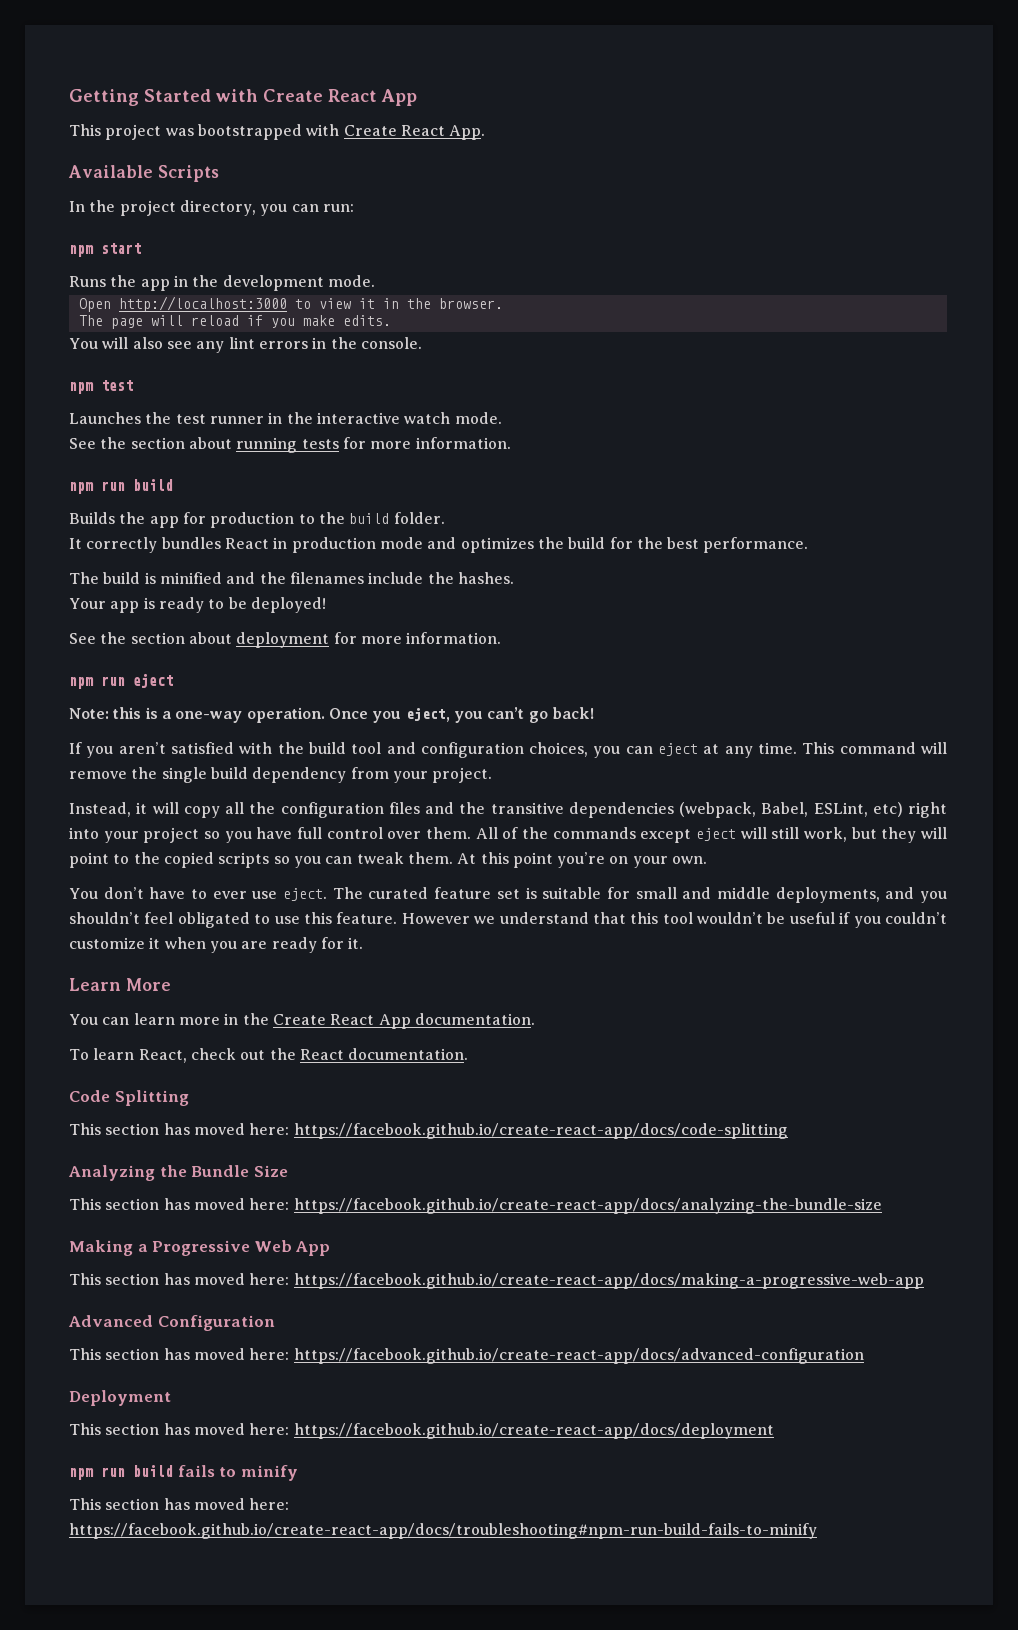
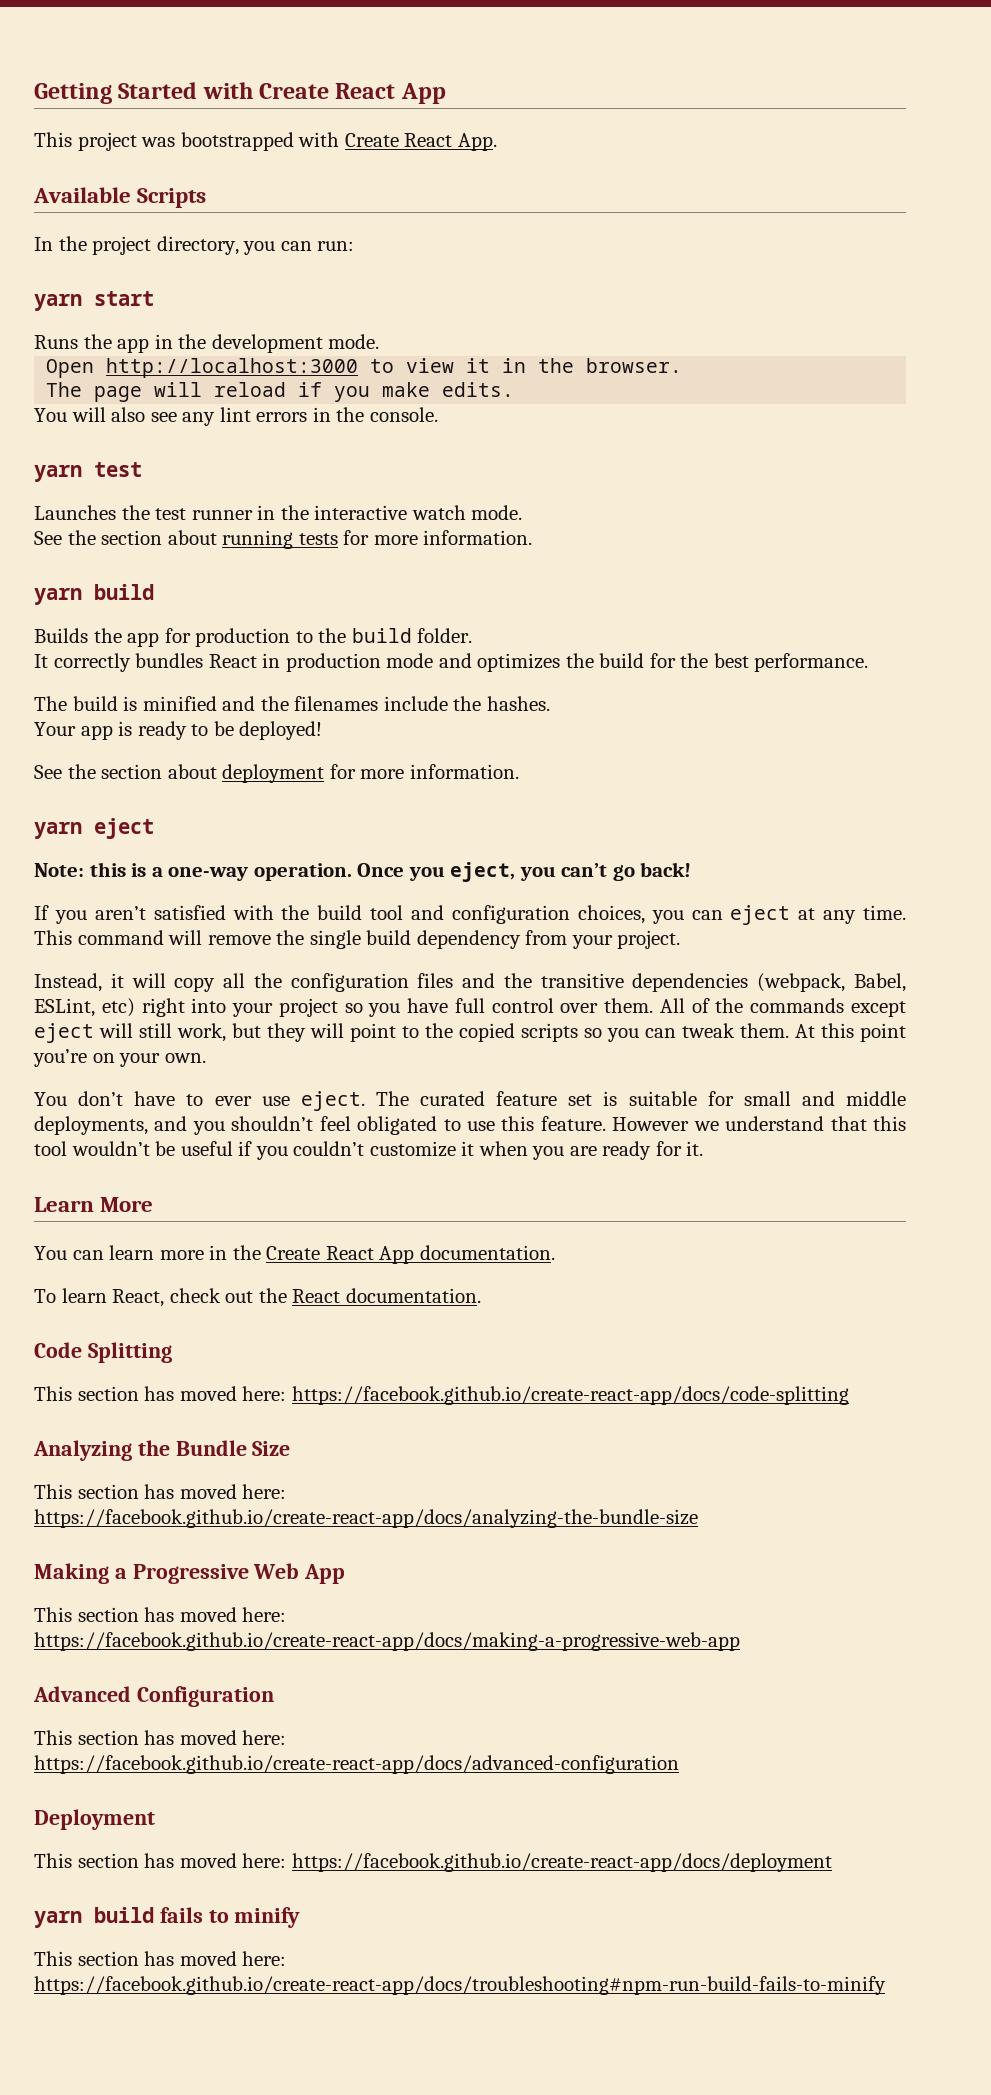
- npm start
+ yarn start
- npm test
+ yarn test
  See the section about running tests for more information.
- npm run build
+ yarn build
- npm run eject
+ yarn eject
- npm run build fails to minify
+ yarn build fails to minify

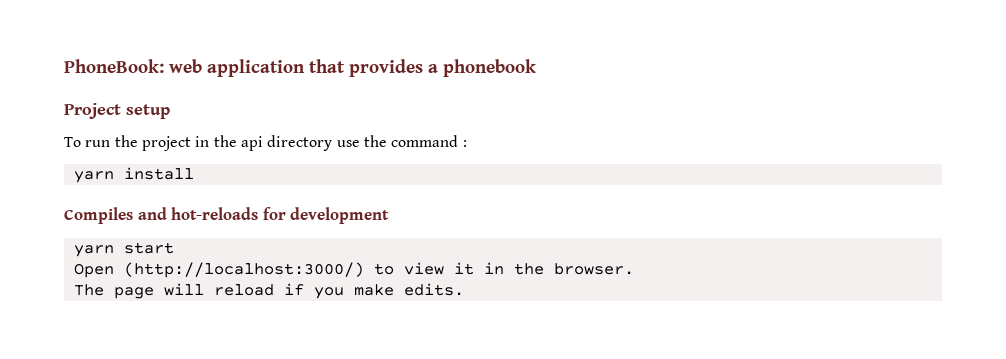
- Getting Started with Create React App
- This project was bootstrapped with Create React App.
- Available Scripts
- In the project directory, you can run:
+ PhoneBook: web application that provides a phonebook
+ Project setup
+ To run the project in the api directory use the command :
+ yarn install
+ Compiles and hot-reloads for development
  yarn start
- Runs the app in the development mode.
- Open http://localhost:3000 to view it in the browser.
+ Open (http://localhost:3000/) to view it in the browser.
- You will also see any lint errors in the console.
- yarn test
- Launches the test runner in the interactive watch mode.
- See the section about running tests for more information.
- yarn build
- Builds the app for production to the build folder.
- It correctly bundles React in production mode and optimizes the build for the best performance.
- The build is minified and the filenames include the hashes.
- Your app is ready to be deployed!
- See the section about deployment for more information.
- yarn eject
- Note: this is a one-way operation. Once you eject, you can’t go back!
- If you aren’t satisfied with the build tool and configuration choices, you can eject at any time. This command will remove the single build dependency from your project.
- Instead, it will copy all the configuration files and the transitive dependencies (webpack, Babel, ESLint, etc) right into your project so you have full control over them. All of the commands except eject will still work, but they will point to the copied scripts so you can tweak them. At this point you’re on your own.
- You don’t have to ever use eject. The curated feature set is suitable for small and middle deployments, and you shouldn’t feel obligated to use this feature. However we understand that this tool wouldn’t be useful if you couldn’t customize it when you are ready for it.
- Learn More
- You can learn more in the Create React App documentation.
- To learn React, check out the React documentation.
- Code Splitting
- This section has moved here: https://facebook.github.io/create-react-app/docs/code-splitting
- Analyzing the Bundle Size
- This section has moved here: https://facebook.github.io/create-react-app/docs/analyzing-the-bundle-size
- Making a Progressive Web App
- This section has moved here: https://facebook.github.io/create-react-app/docs/making-a-progressive-web-app
- Advanced Configuration
- This section has moved here: https://facebook.github.io/create-react-app/docs/advanced-configuration
- Deployment
- This section has moved here: https://facebook.github.io/create-react-app/docs/deployment
- yarn build fails to minify
- This section has moved here: https://facebook.github.io/create-react-app/docs/troubleshooting#npm-run-build-fails-to-minify

